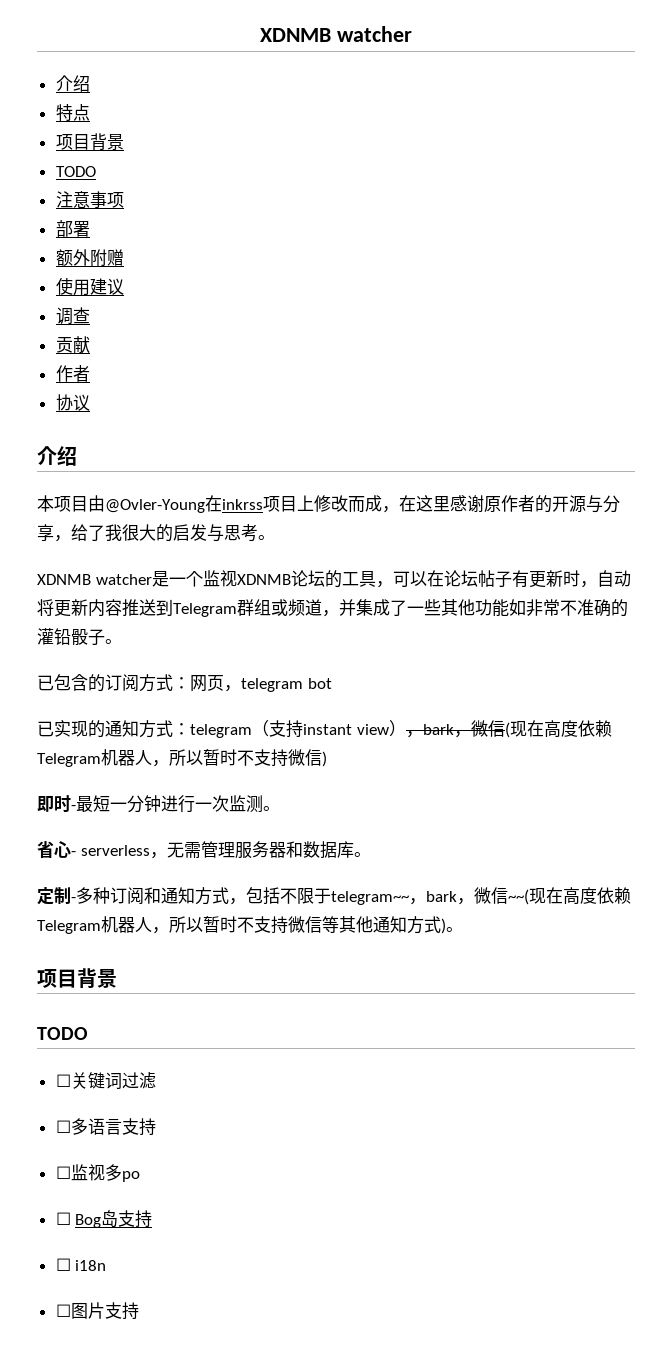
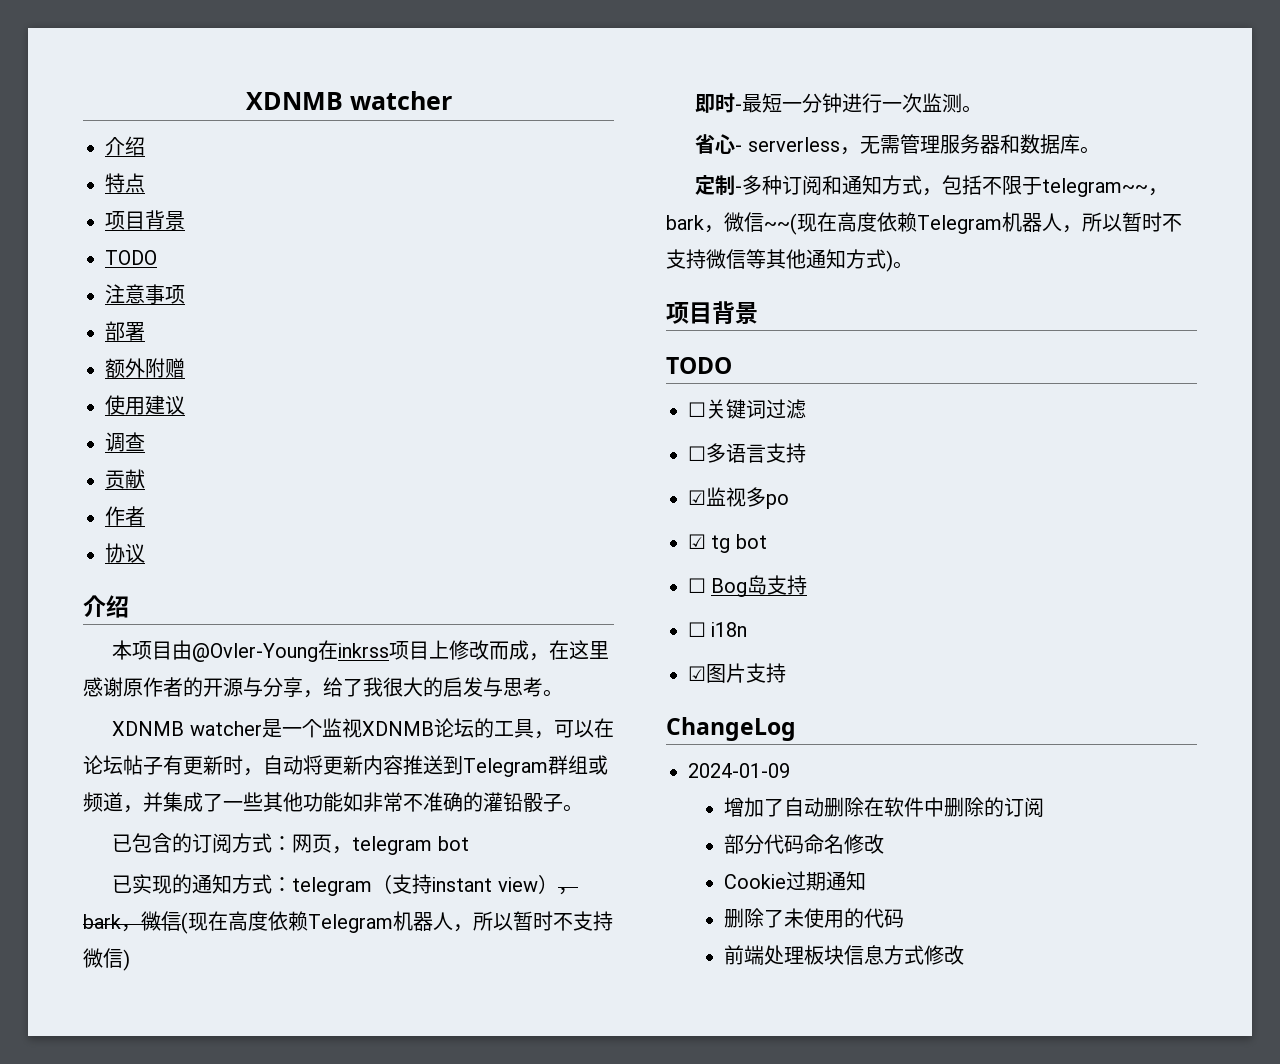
- ☐监视多po
+ ☑监视多po
+ ☑ tg bot
- ☐图片支持
+ ☑图片支持
+ ChangeLog
+ 2024-01-09
+ 增加了自动删除在软件中删除的订阅
+ 部分代码命名修改
+ Cookie过期通知
+ 删除了未使用的代码
+ 前端处理板块信息方式修改

